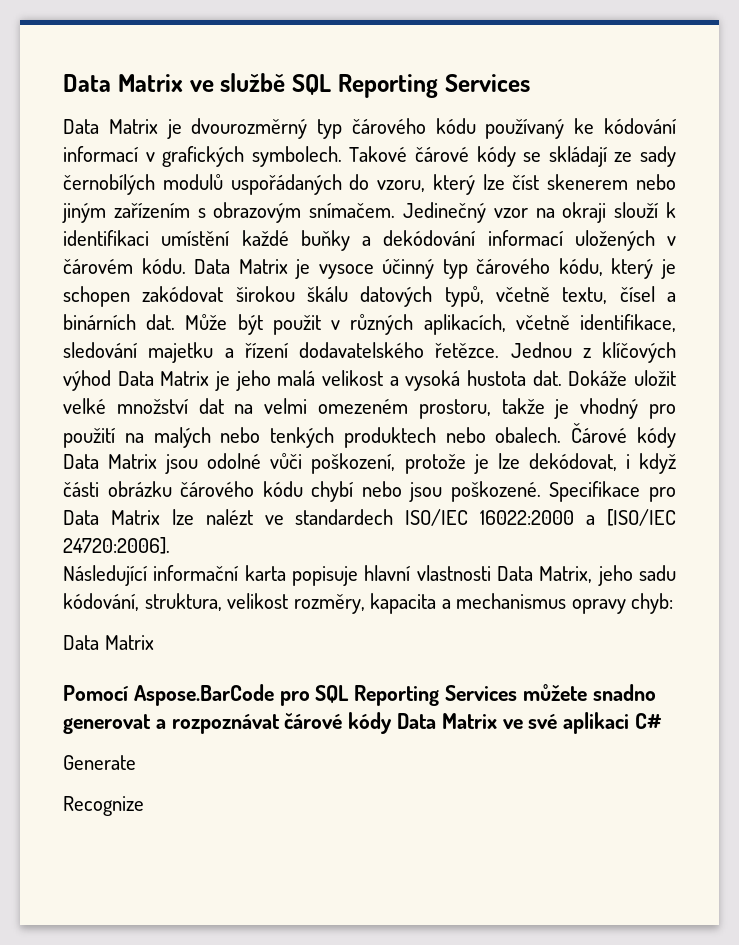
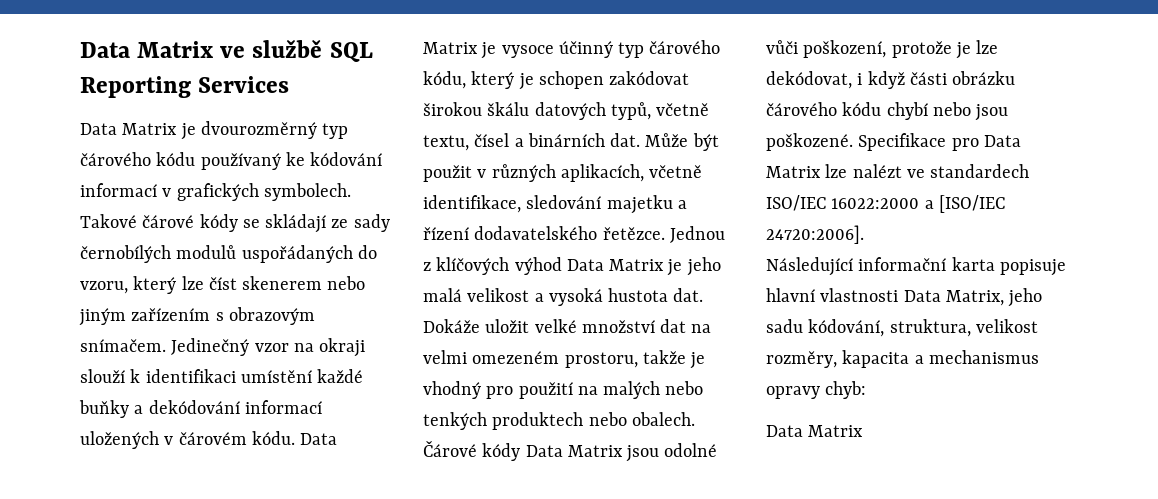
- Pomocí Aspose.BarCode pro SQL Reporting Services můžete snadno generovat a rozpoznávat čárové kódy Data Matrix ve své aplikaci C#
- Generate
- Recognize

